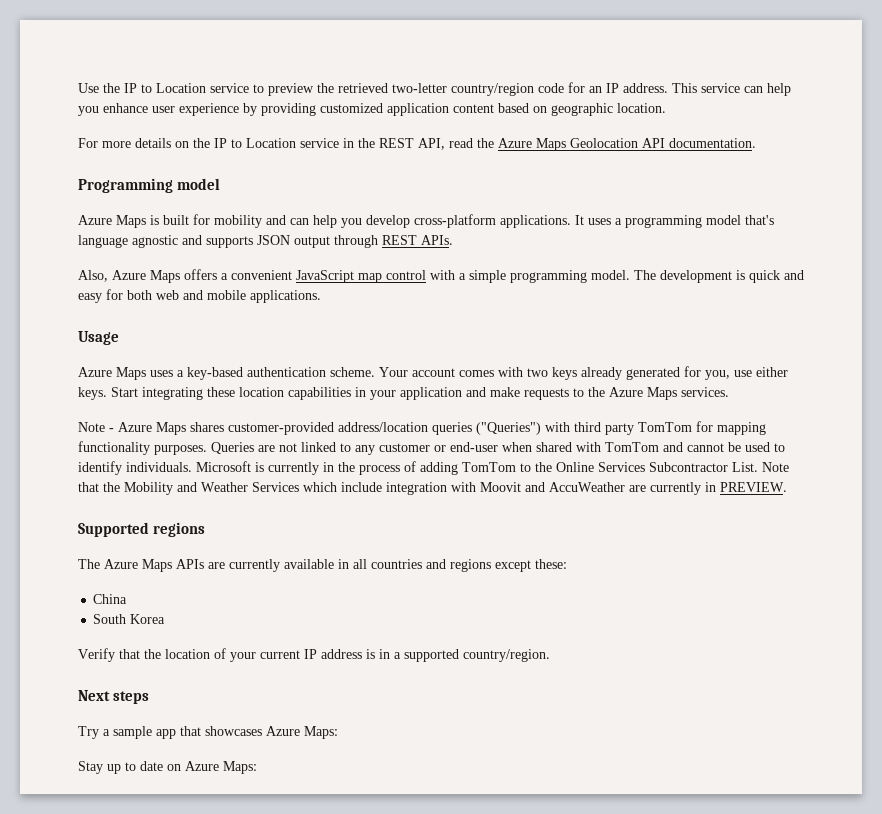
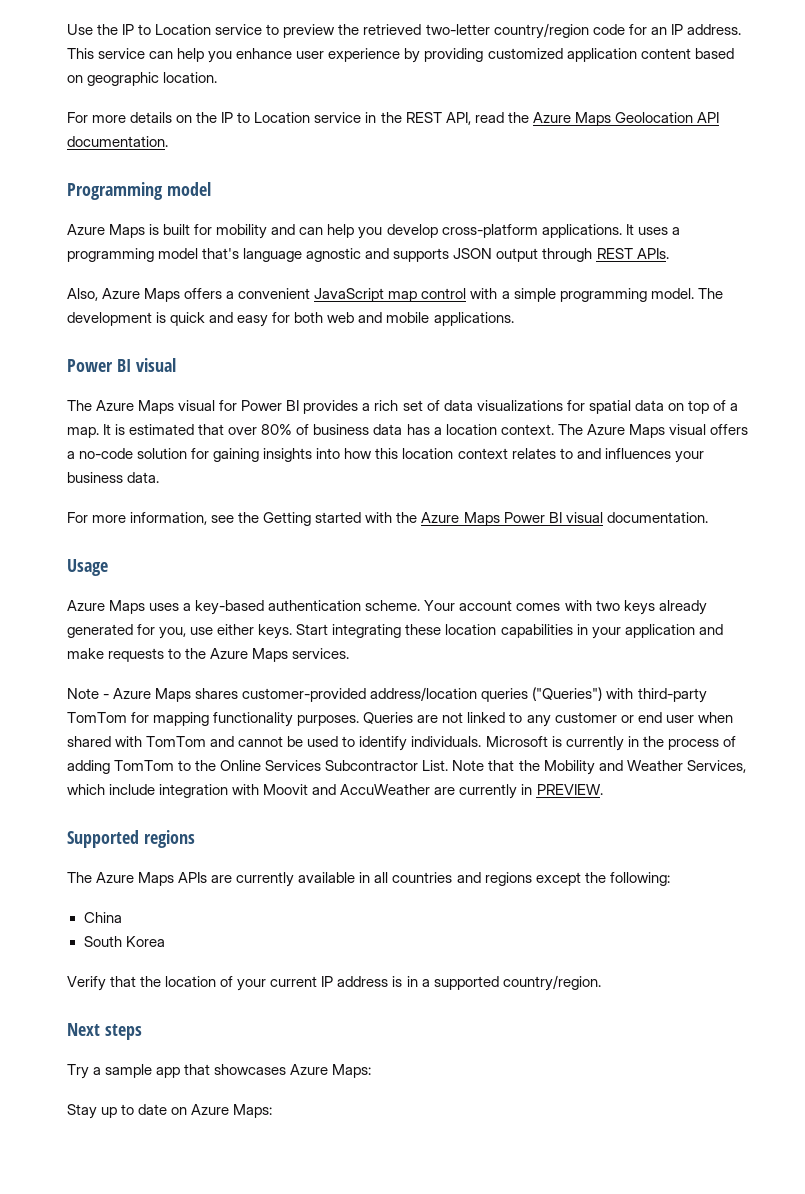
  The development is quick and easy for both web and mobile applications.
+ Power BI visual
+ The Azure Maps visual for Power BI provides a rich set of data visualizations for spatial data on top of a map. It is estimated that over 80% of business data has a location context. The Azure Maps visual offers a no-code solution for gaining insights into how this location context relates to and influences your business data.
+ For more information, see the Getting started with the Azure Maps Power BI visual documentation.
- Note - Azure Maps shares customer-provided address/location queries ("Queries") with third party TomTom for mapping functionality purposes.
+ Note - Azure Maps shares customer-provided address/location queries ("Queries") with third-party TomTom for mapping functionality purposes.
- Queries are not linked to any customer or end-user when shared with TomTom and cannot be used to identify individuals.
+ Queries are not linked to any customer or end user when shared with TomTom and cannot be used to identify individuals.
- Note that the Mobility and Weather Services which include integration with Moovit and AccuWeather are currently in PREVIEW.
+ Note that the Mobility and Weather Services, which include integration with Moovit and AccuWeather are currently in PREVIEW.
- The Azure Maps APIs are currently available in all countries and regions except these:
+ The Azure Maps APIs are currently available in all countries and regions except the following:

